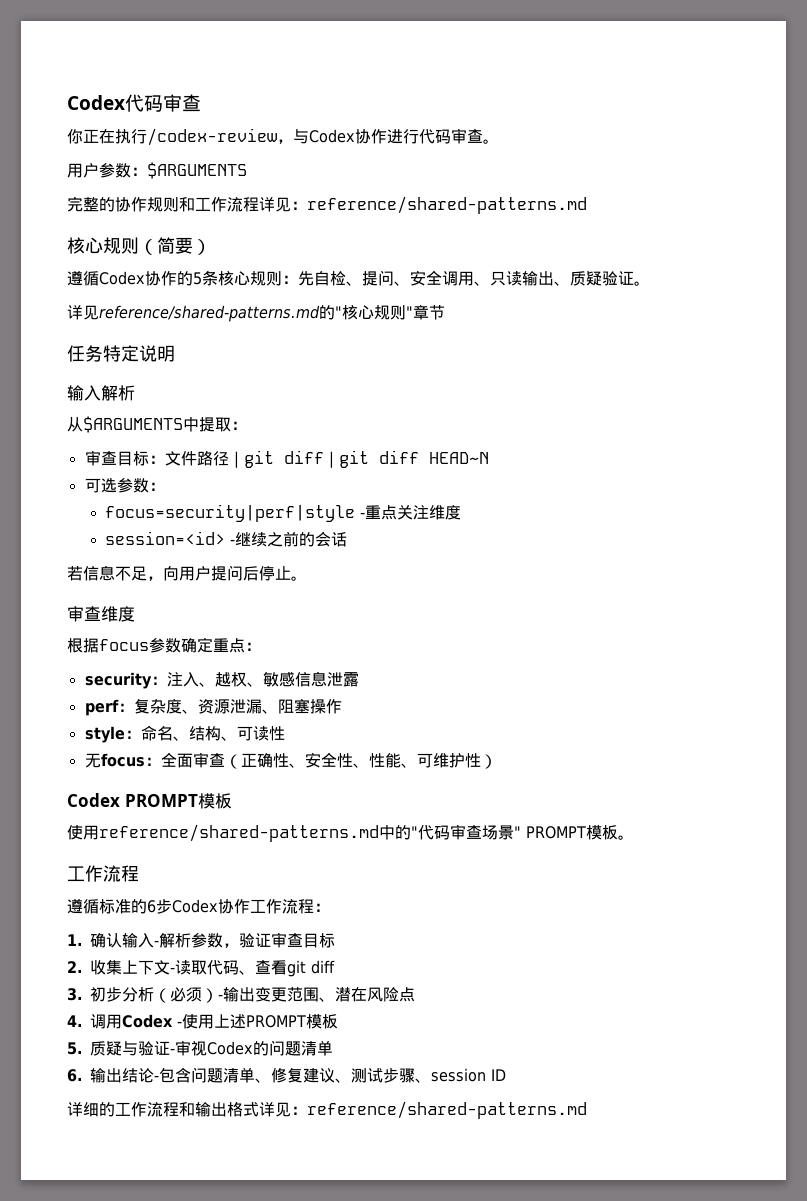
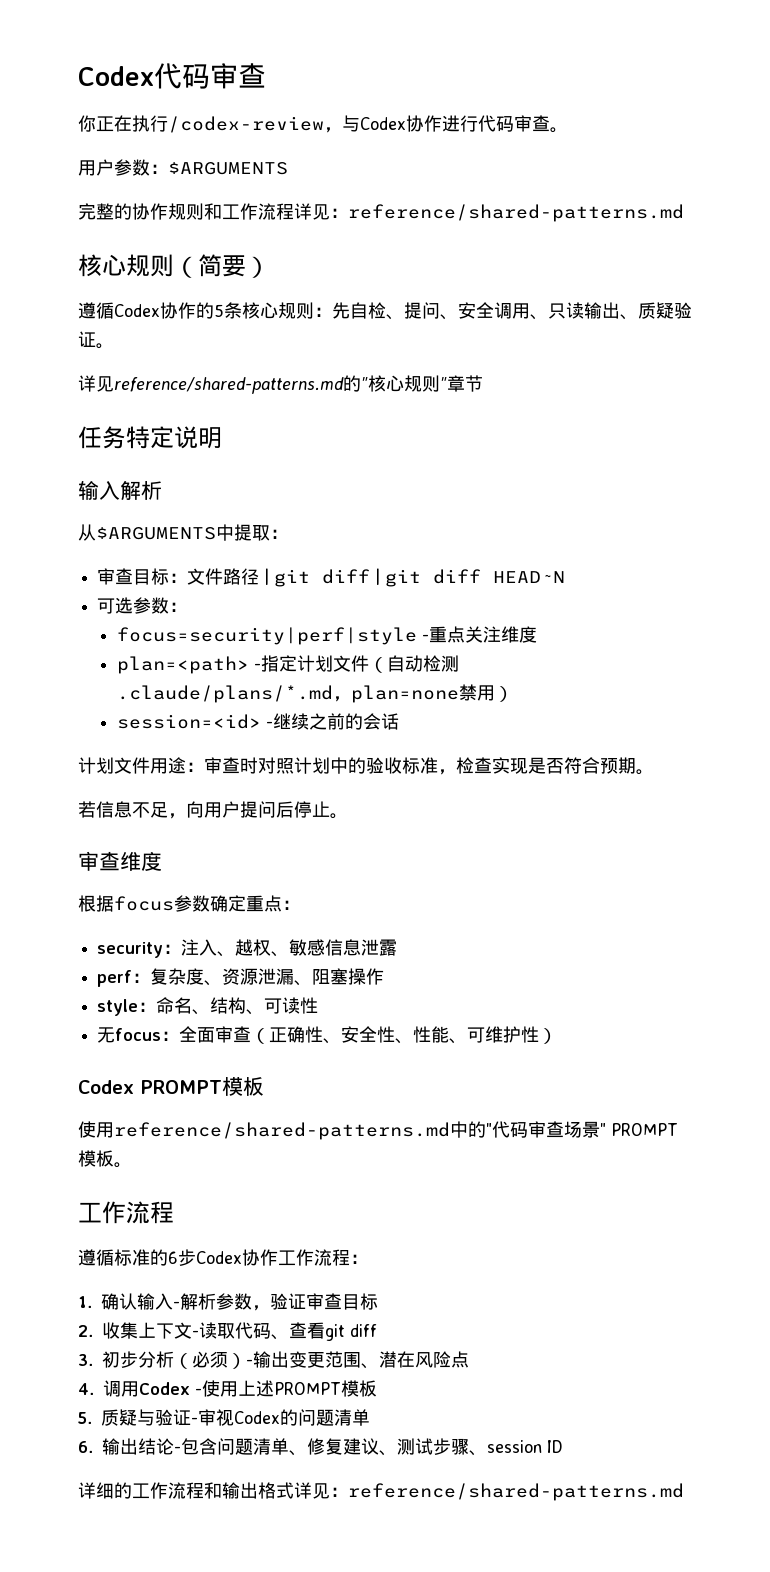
+ plan=<path> -指定计划文件（自动检测.claude/plans/*.md，plan=none禁用）
+ 计划文件用途：审查时对照计划中的验收标准，检查实现是否符合预期。

